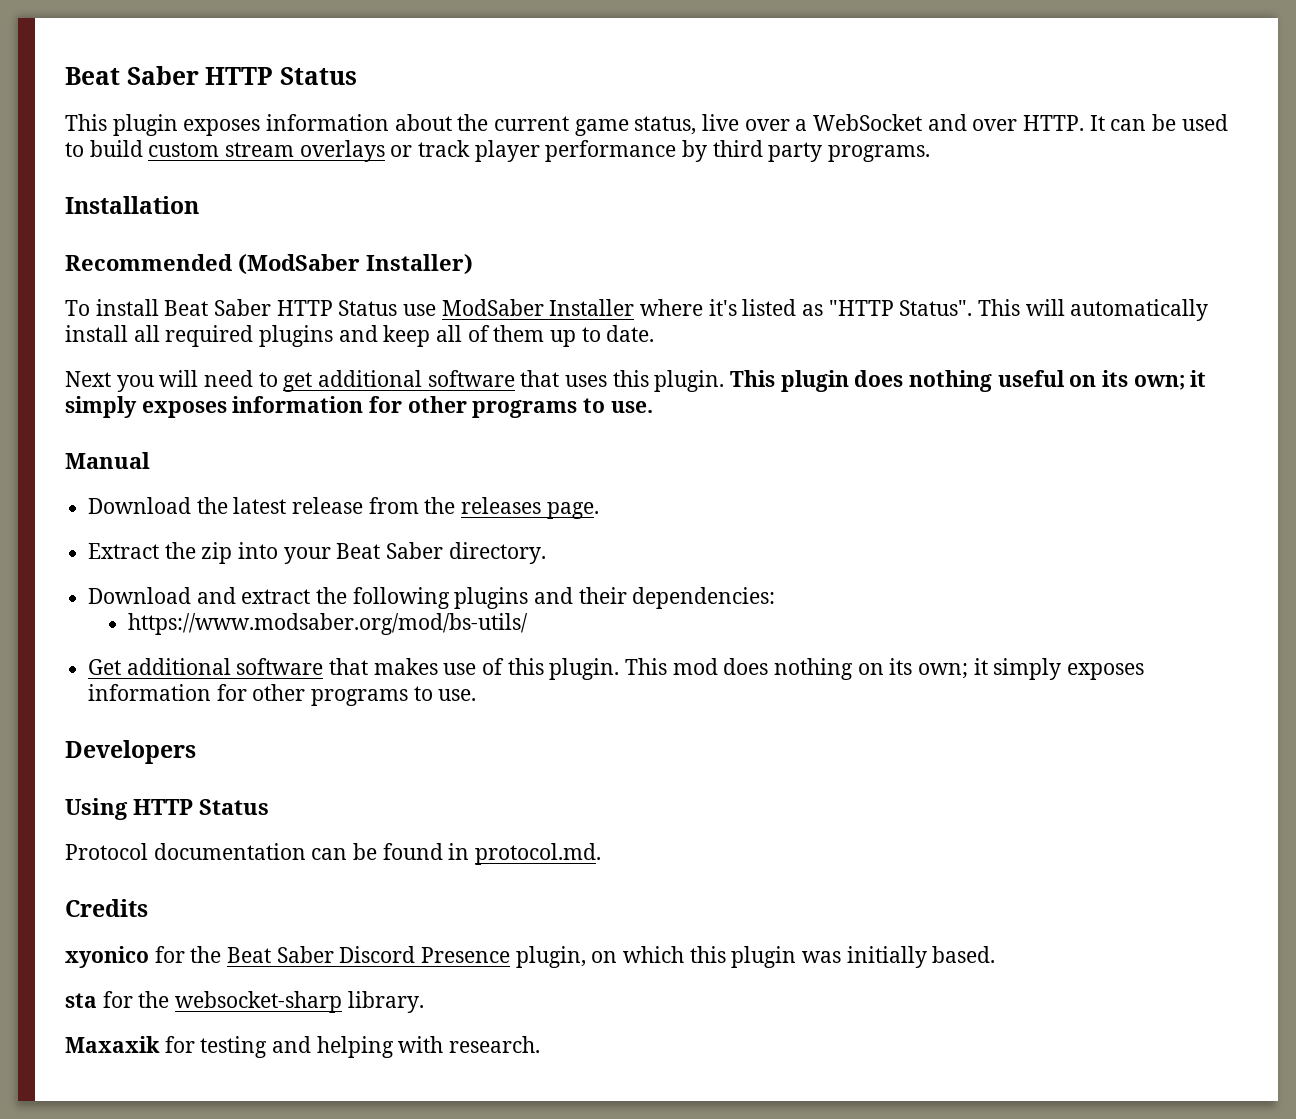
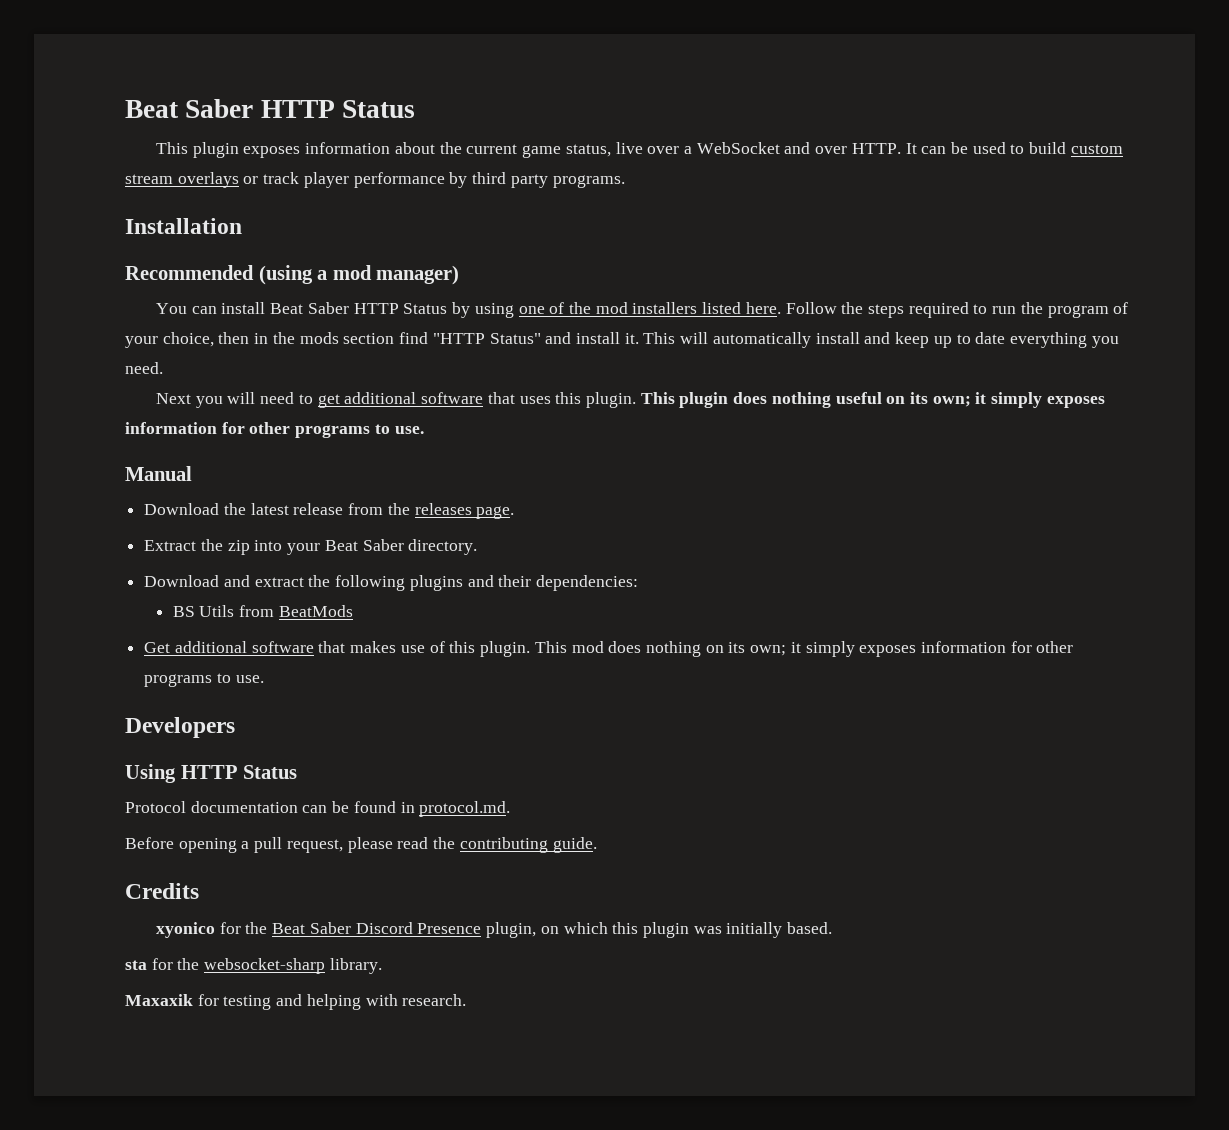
- Recommended (ModSaber Installer)
- To install Beat Saber HTTP Status use ModSaber Installer where it's listed as "HTTP Status". This will automatically install all required plugins and keep all of them up to date.
+ Recommended (using a mod manager)
+ You can install Beat Saber HTTP Status by using one of the mod installers listed here. Follow the steps required to run the program of your choice, then in the mods section find "HTTP Status" and install it. This will automatically install and keep up to date everything you need.
- https://www.modsaber.org/mod/bs-utils/
+ BS Utils from BeatMods
+ Before opening a pull request, please read the contributing guide.

